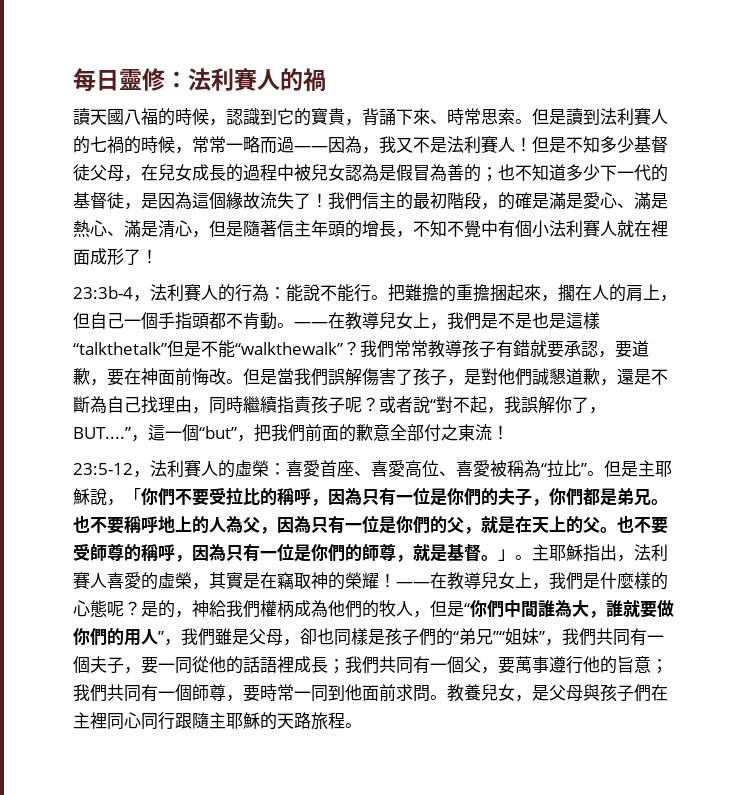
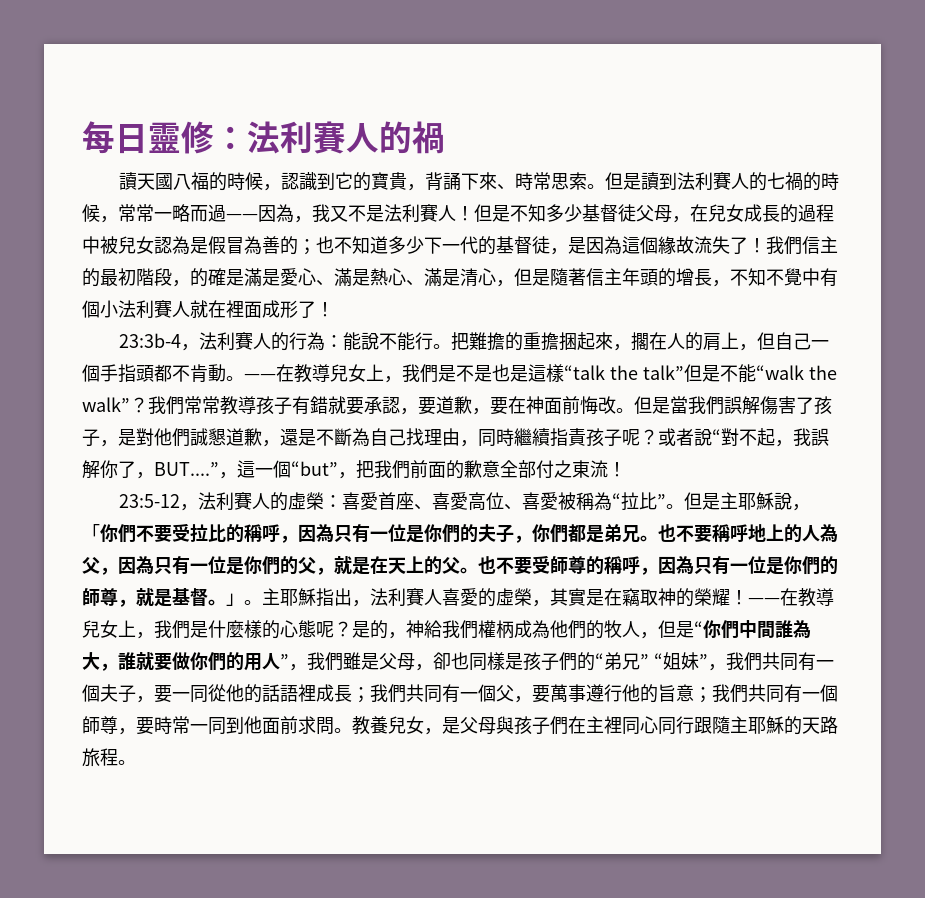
- ——在教導兒女上，我們是不是也是這樣“talkthetalk”但是不能“walkthewalk”？
+ ——在教導兒女上，我們是不是也是這樣“talk the talk”但是不能“walk the walk”？
- 是的，神給我們權柄成為他們的牧人，但是“你們中間誰為大，誰就要做你們的用人”，我們雖是父母，卻也同樣是孩子們的“弟兄”“姐妹”，我們共同有一個夫子，要一同從他的話語裡成長；
+ 是的，神給我們權柄成為他們的牧人，但是“你們中間誰為大，誰就要做你們的用人”，我們雖是父母，卻也同樣是孩子們的“弟兄” “姐妹”，我們共同有一個夫子，要一同從他的話語裡成長；

